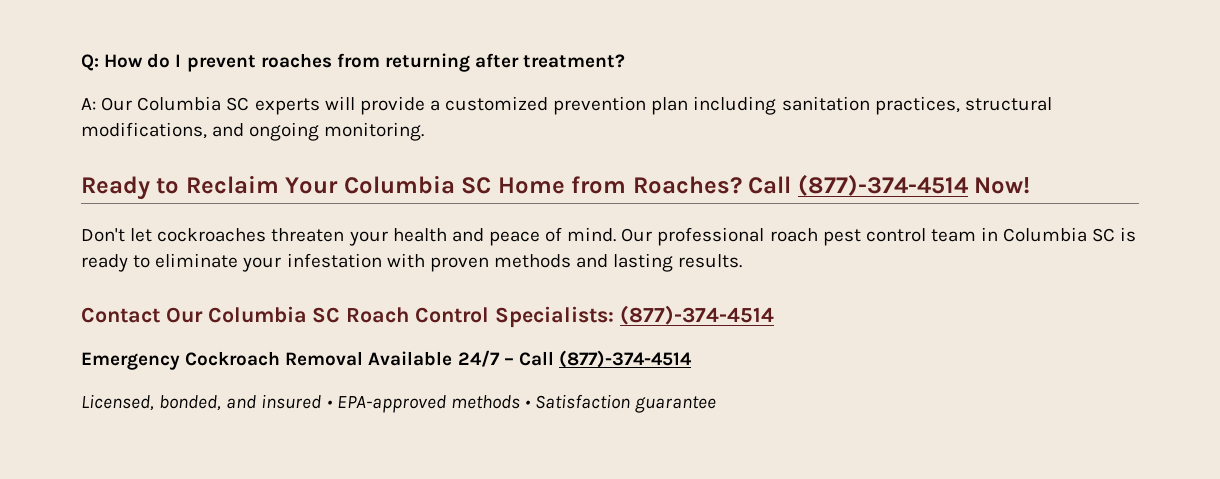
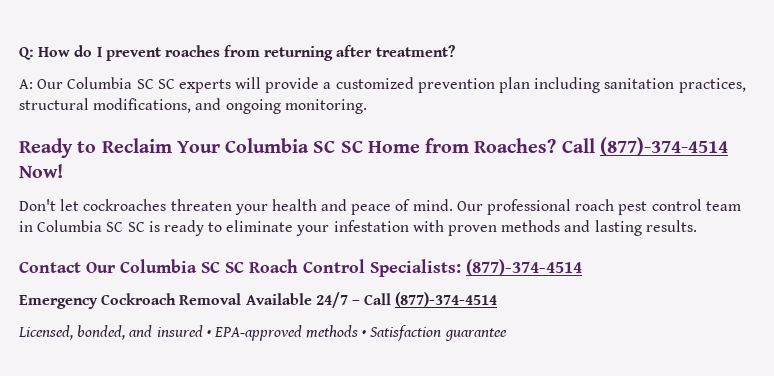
- A: Our Columbia SC experts will provide a customized prevention plan including sanitation practices, structural modifications, and ongoing monitoring.
+ A: Our Columbia SC SC experts will provide a customized prevention plan including sanitation practices, structural modifications, and ongoing monitoring.
- Ready to Reclaim Your Columbia SC Home from Roaches?
+ Ready to Reclaim Your Columbia SC SC Home from Roaches?
- Our professional roach pest control team in Columbia SC is ready to eliminate your infestation with proven methods and lasting results.
+ Our professional roach pest control team in Columbia SC SC is ready to eliminate your infestation with proven methods and lasting results.
- Contact Our Columbia SC Roach Control Specialists: (877)-374-4514
+ Contact Our Columbia SC SC Roach Control Specialists: (877)-374-4514

